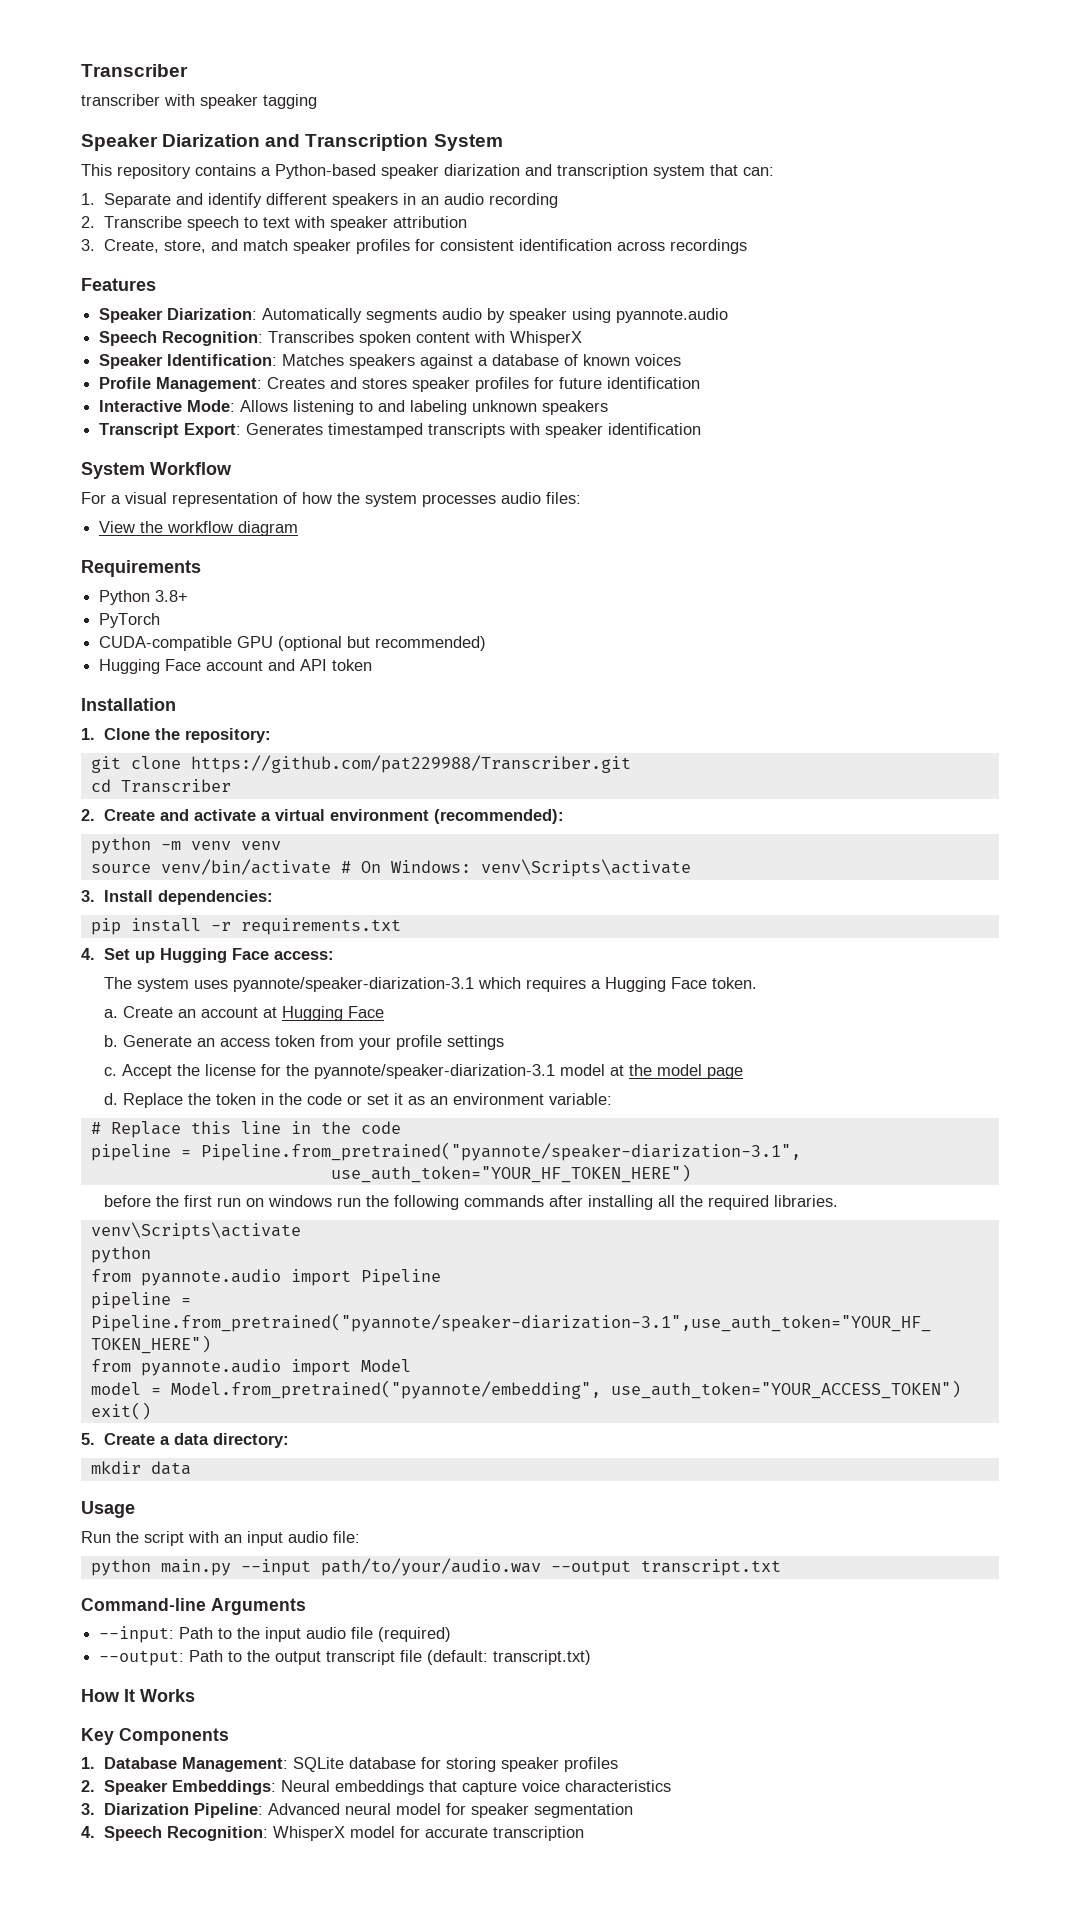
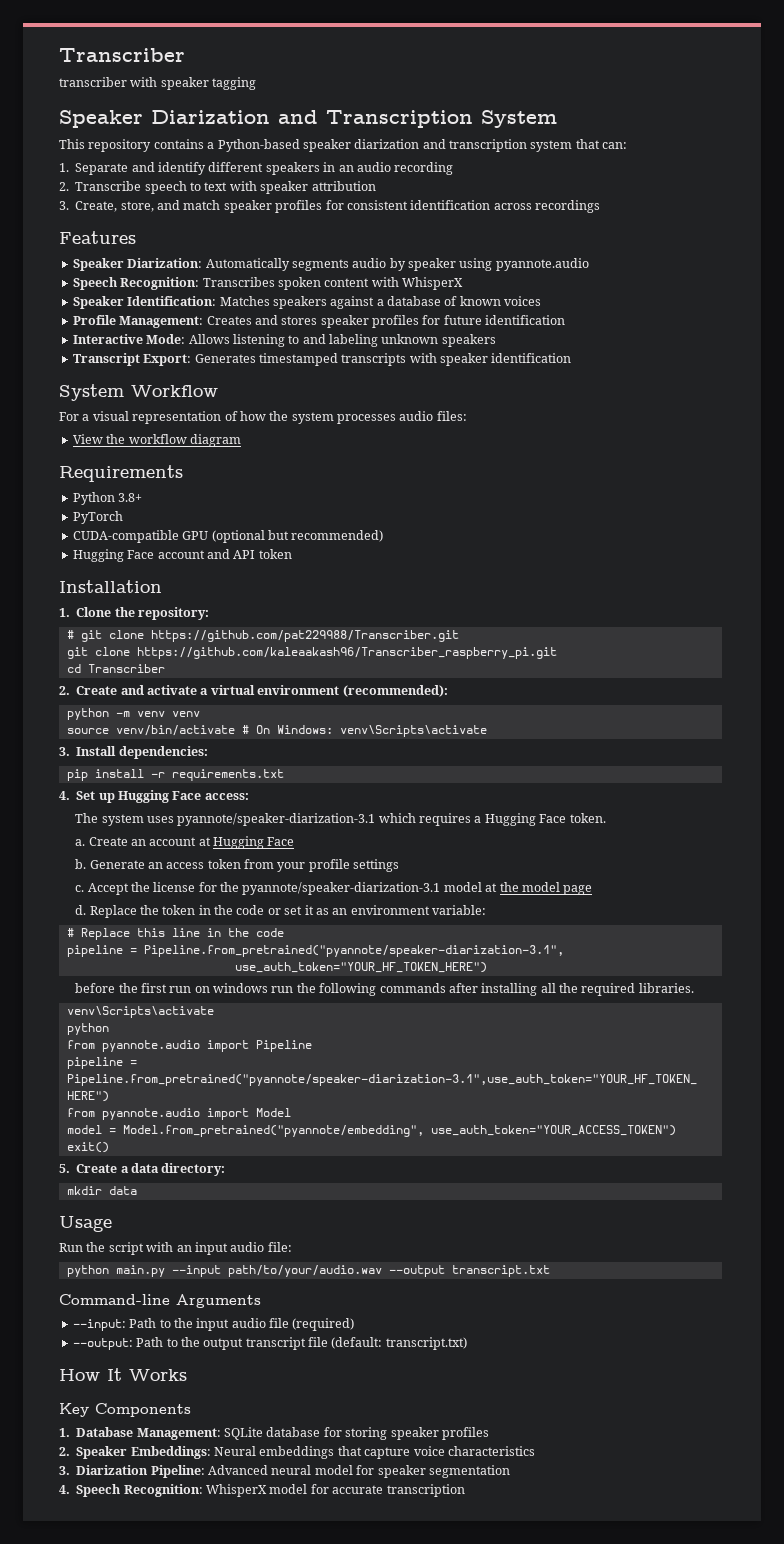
- git clone https://github.com/pat229988/Transcriber.git
+ # git clone https://github.com/pat229988/Transcriber.git
+ git clone https://github.com/kaleaakash96/Transcriber_raspberry_pi.git

